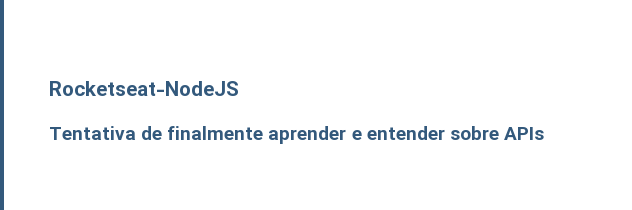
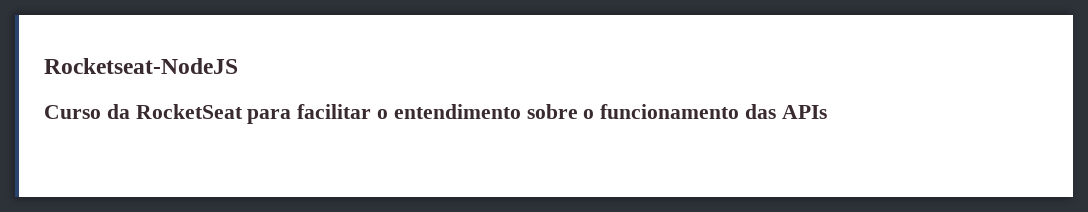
- Tentativa de finalmente aprender e entender sobre APIs
+ Curso da RocketSeat para facilitar o entendimento sobre o funcionamento das APIs

